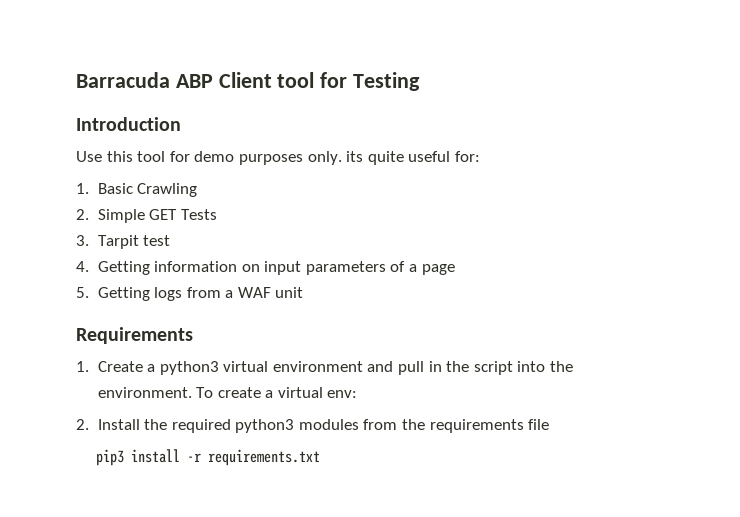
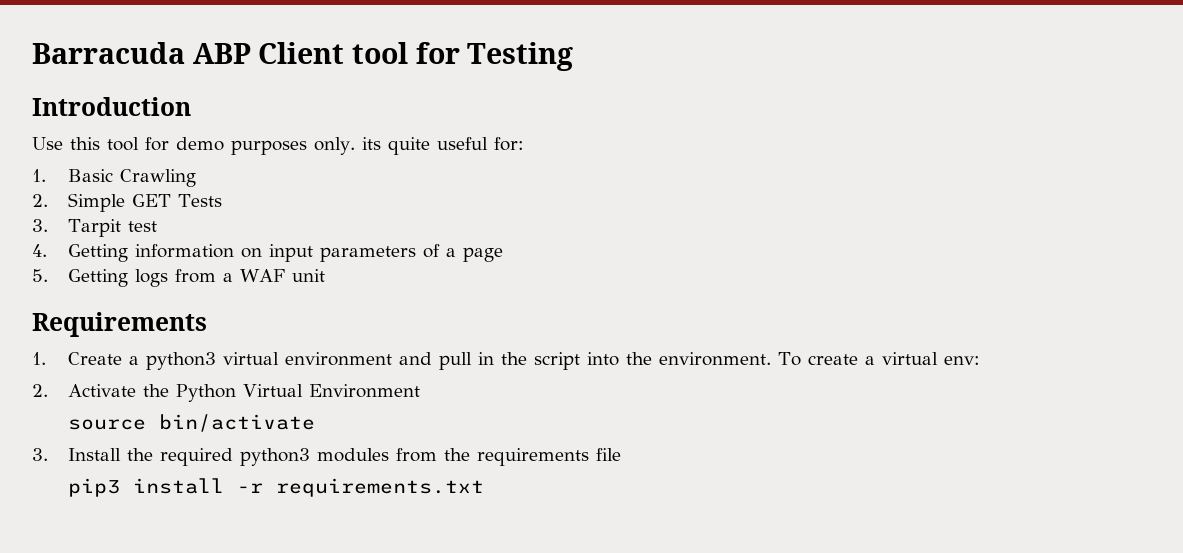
- 2. Install the required python3 modules from the requirements file
+ 2. Activate the Python Virtual Environment
+ source bin/activate
+ 3. Install the required python3 modules from the requirements file

